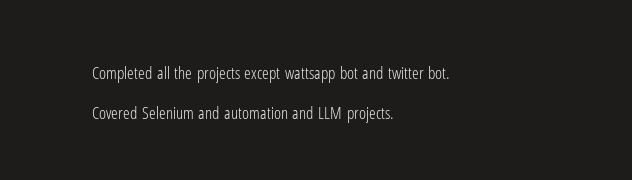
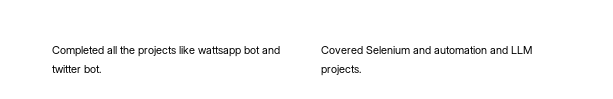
- Completed all the projects except wattsapp bot and twitter bot.
+ Completed all the projects like wattsapp bot and twitter bot.

